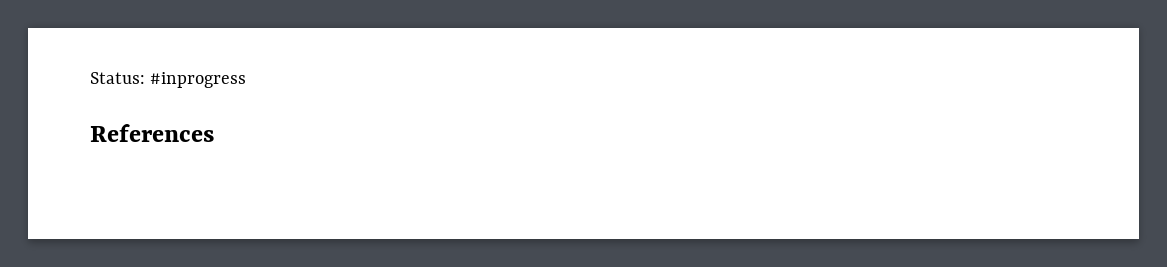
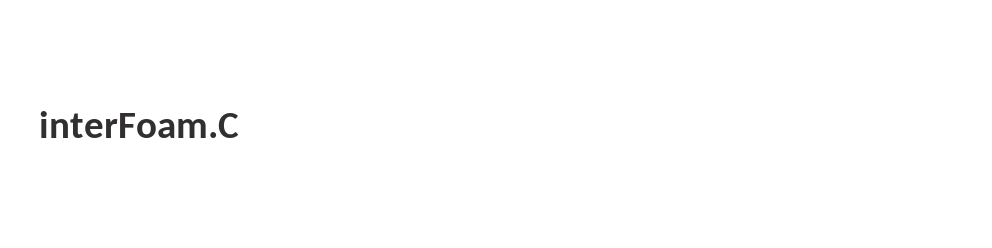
- Status: #inprogress
- References
+ interFoam.C

